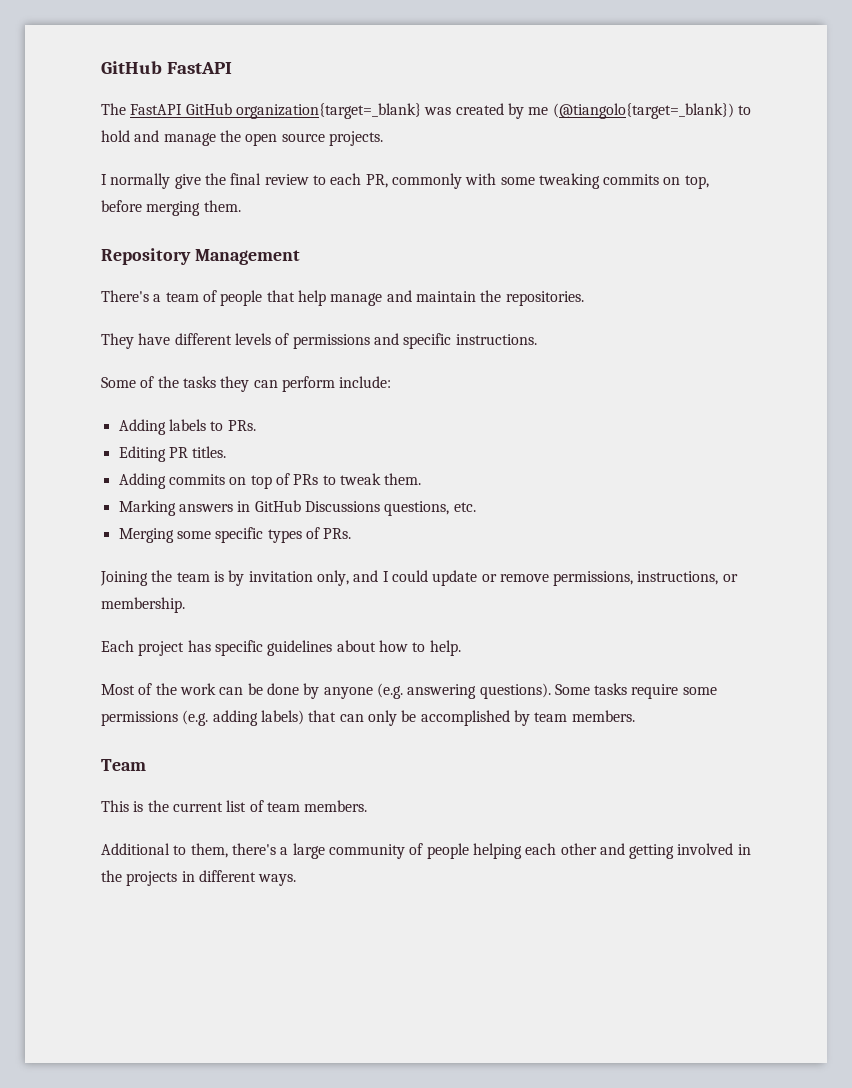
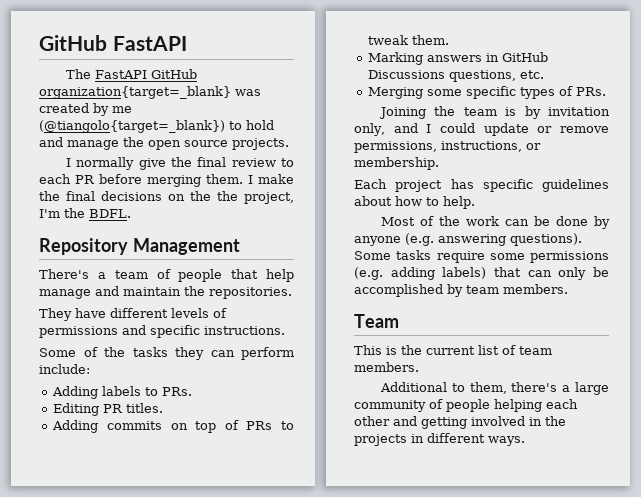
- I normally give the final review to each PR, commonly with some tweaking commits on top, before merging them.
+ I normally give the final review to each PR before merging them. I make the final decisions on the the project, I'm the BDFL.

